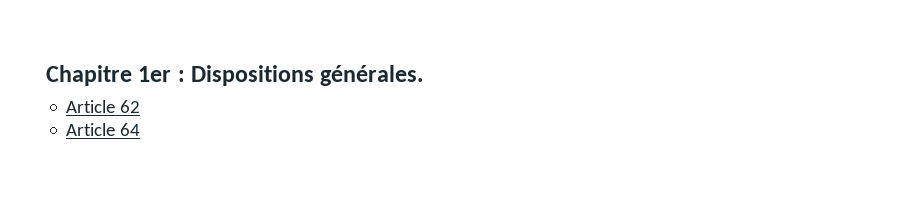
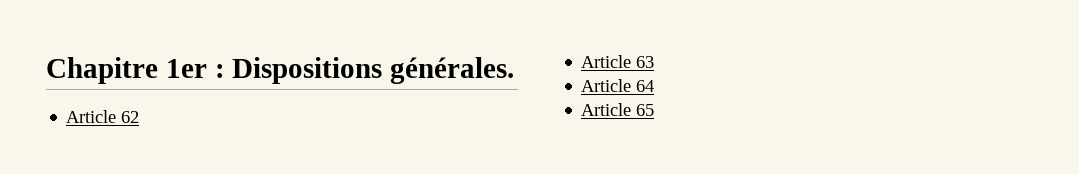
+ Article 63
+ Article 65

